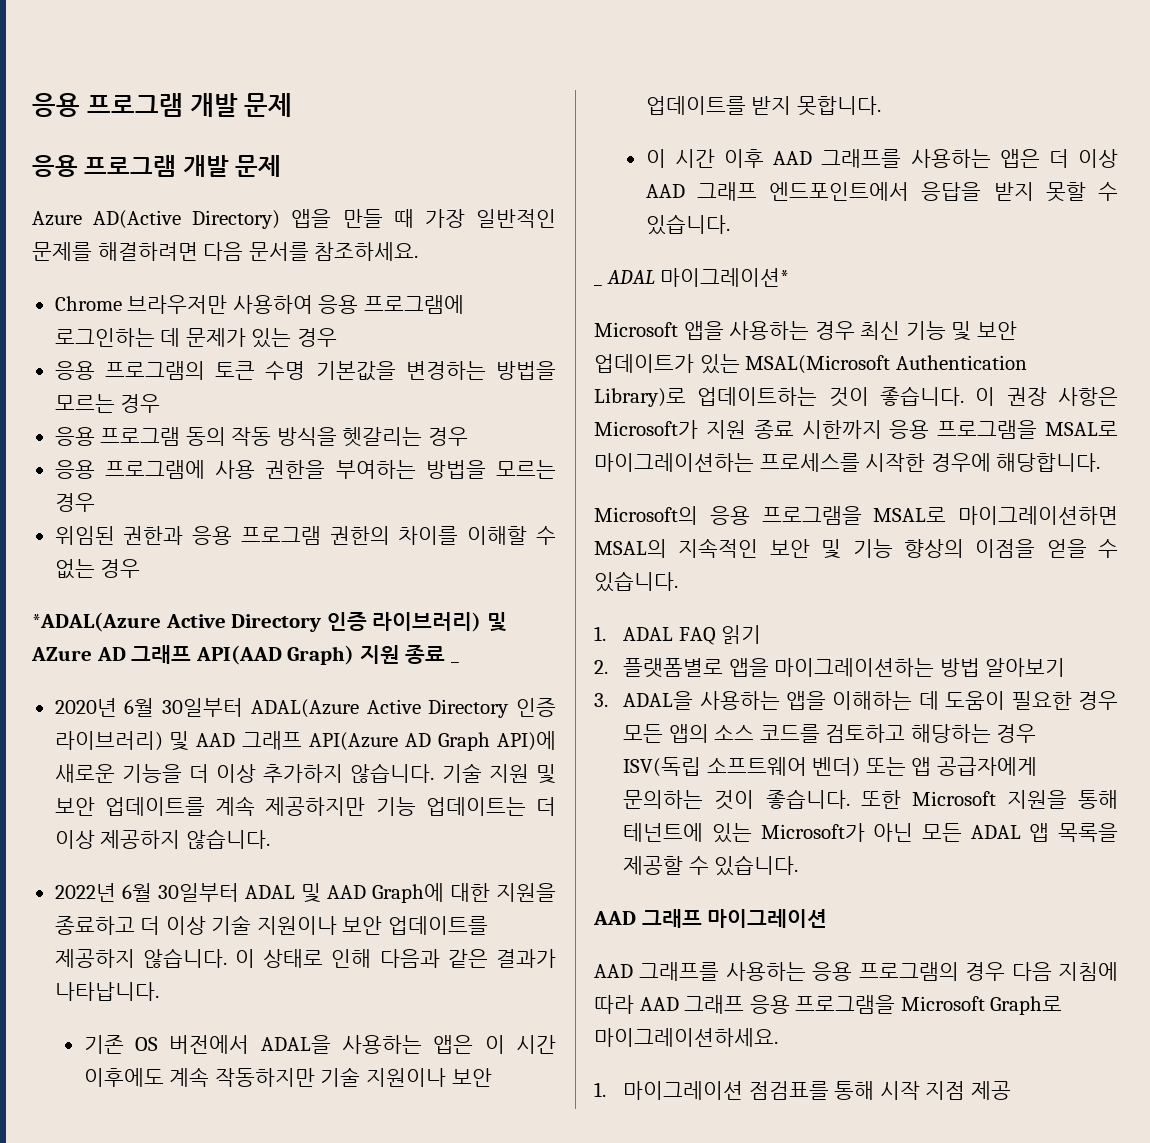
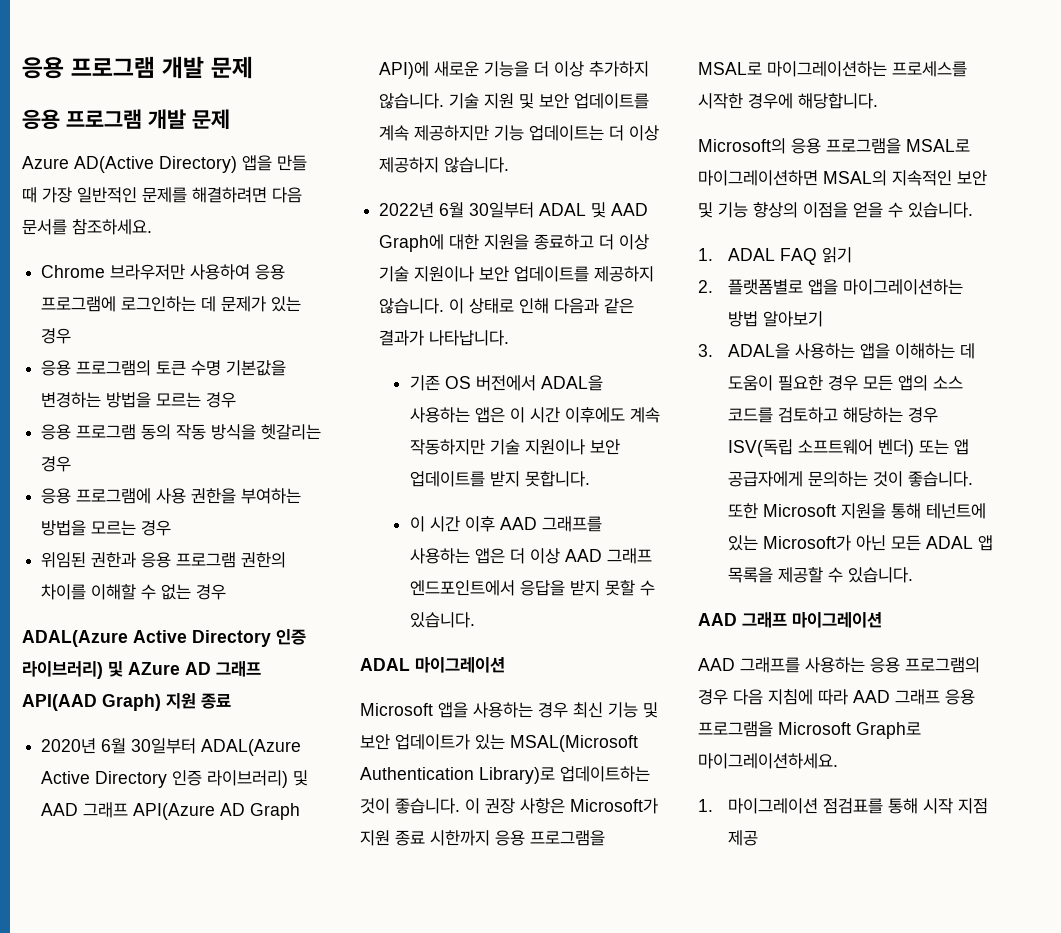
- *ADAL(Azure Active Directory 인증 라이브러리) 및 AZure AD 그래프 API(AAD Graph) 지원 종료 _
+ ADAL(Azure Active Directory 인증 라이브러리) 및 AZure AD 그래프 API(AAD Graph) 지원 종료
- _ ADAL 마이그레이션*
+ ADAL 마이그레이션

